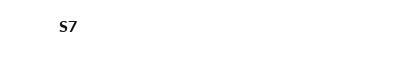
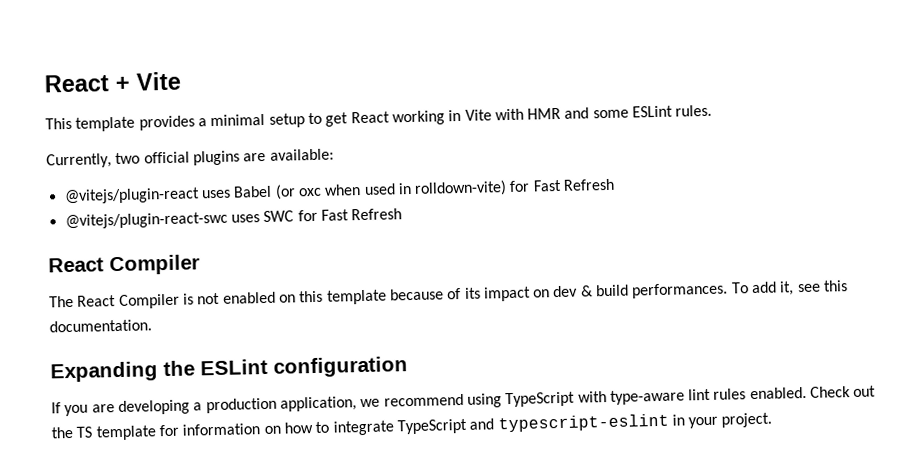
- S7
+ React + Vite
+ This template provides a minimal setup to get React working in Vite with HMR and some ESLint rules.
+ Currently, two official plugins are available:
+ @vitejs/plugin-react uses Babel (or oxc when used in rolldown-vite) for Fast Refresh
+ @vitejs/plugin-react-swc uses SWC for Fast Refresh
+ React Compiler
+ The React Compiler is not enabled on this template because of its impact on dev & build performances. To add it, see this documentation.
+ Expanding the ESLint configuration
+ If you are developing a production application, we recommend using TypeScript with type-aware lint rules enabled. Check out the TS template for information on how to integrate TypeScript and typescript-eslint in your project.

